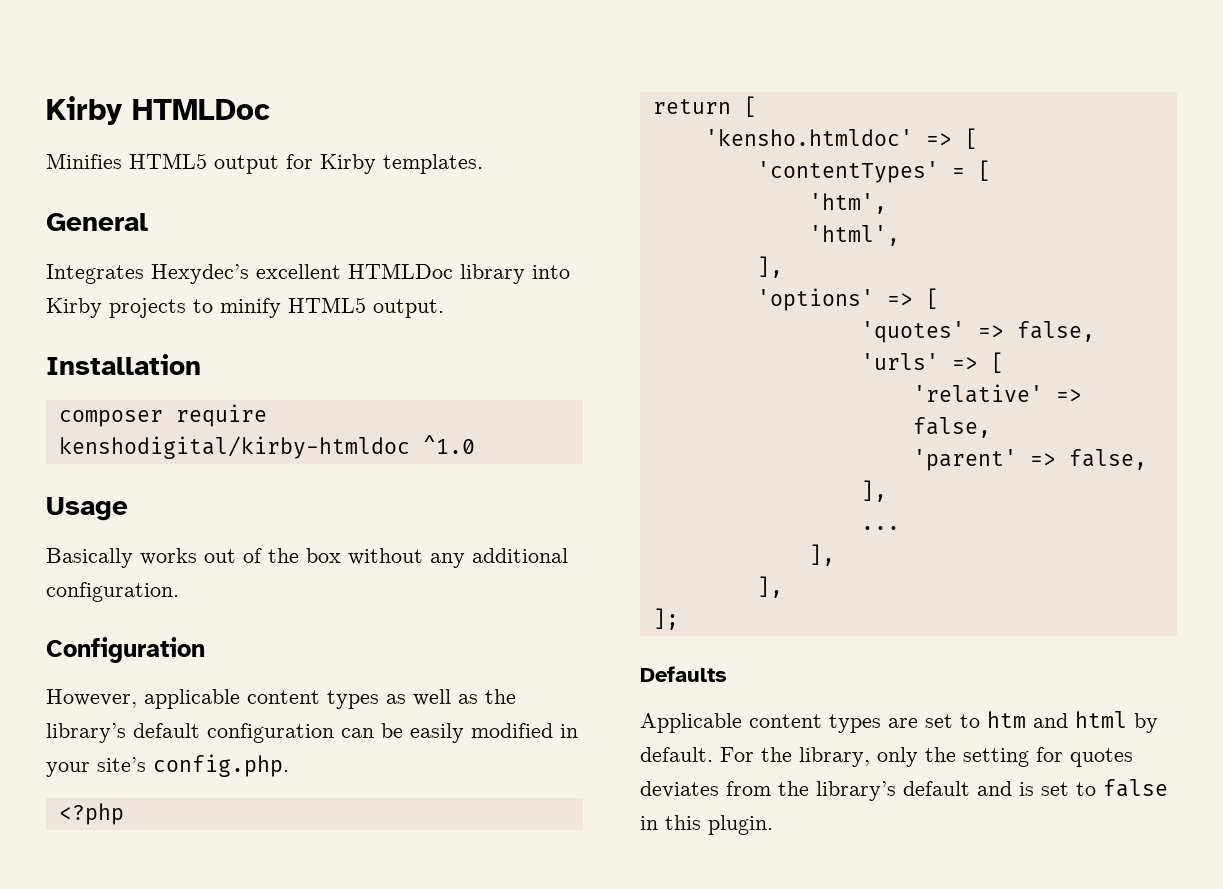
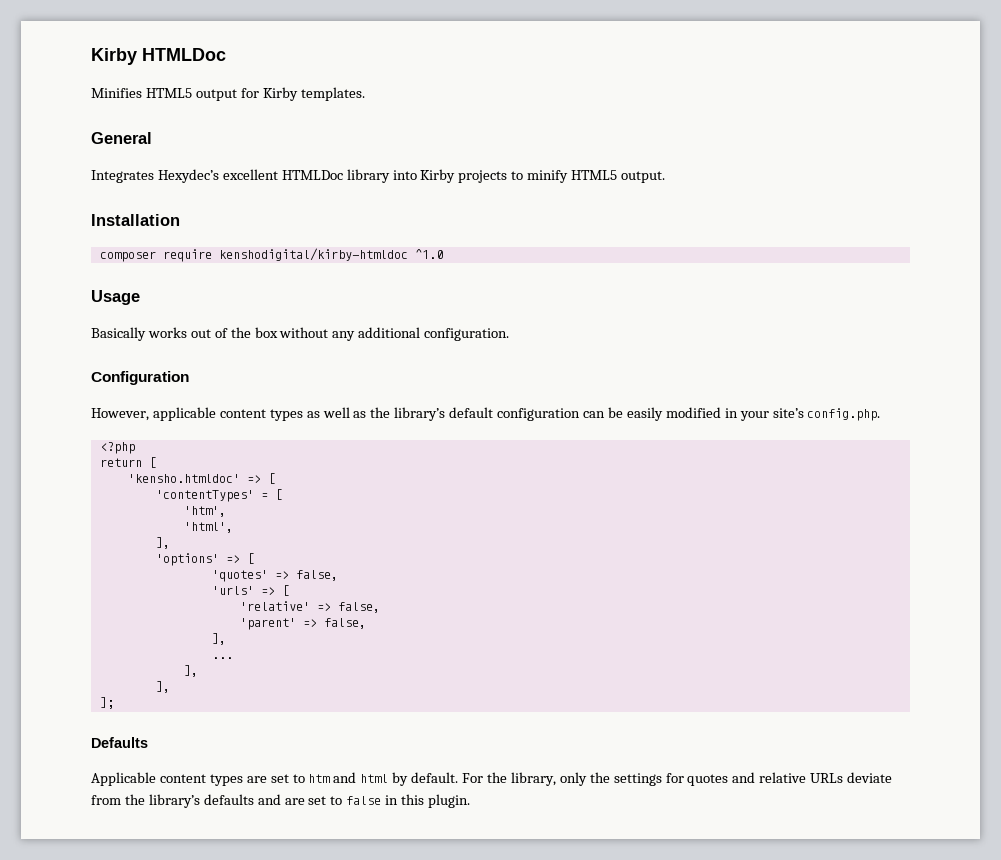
- For the library, only the setting for quotes deviates from the library’s default and is set to false in this plugin.
+ For the library, only the settings for quotes and relative URLs deviate from the library’s defaults and are set to false in this plugin.

